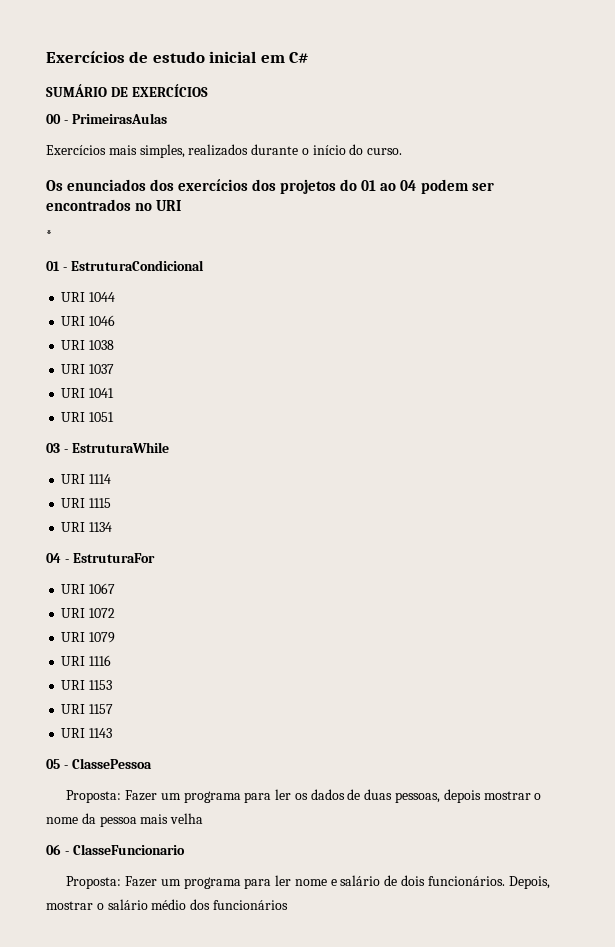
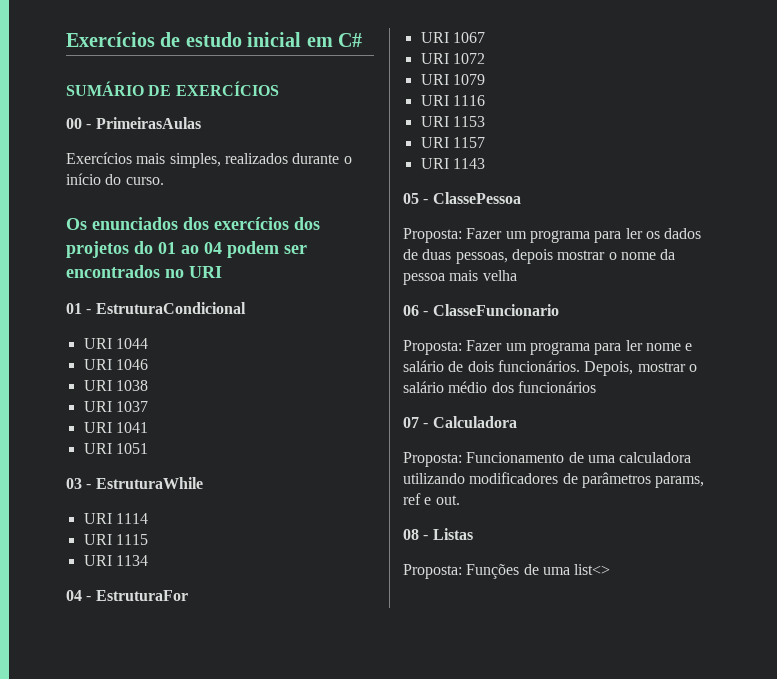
- *
+ 07 - Calculadora
+ Proposta: Funcionamento de uma calculadora utilizando modificadores de parâmetros params, ref e out.
+ 08 - Listas
+ Proposta: Funções de uma list<>

